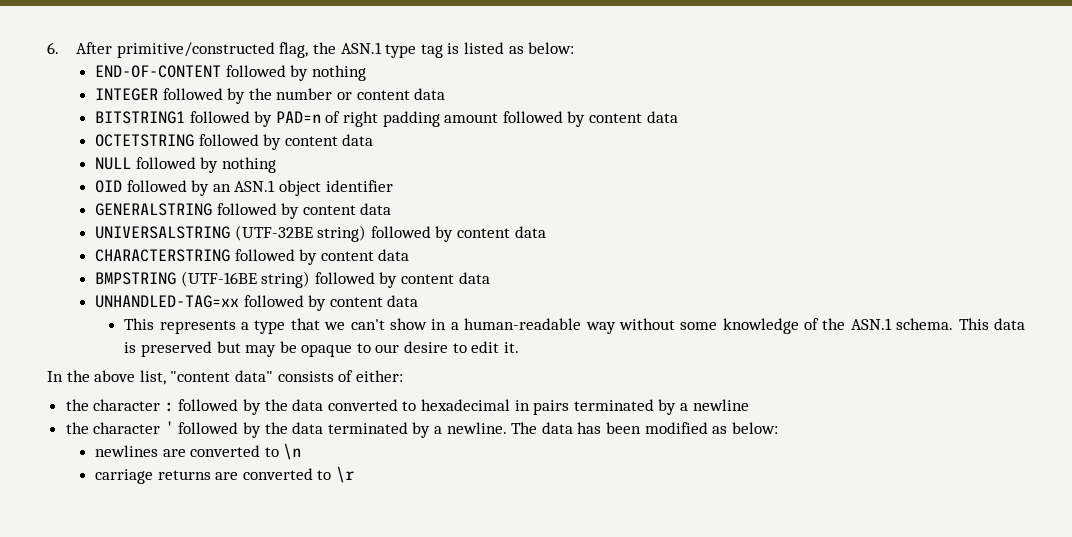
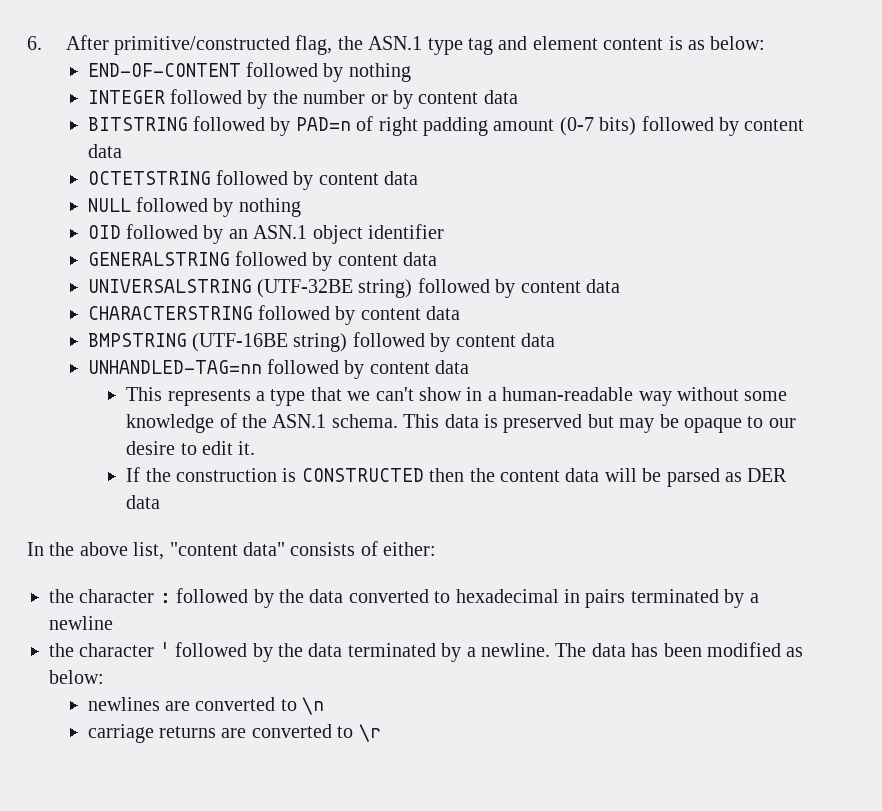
- 6. After primitive/constructed flag, the ASN.1 type tag is listed as below:
+ 6. After primitive/constructed flag, the ASN.1 type tag and element content is as below:
- INTEGER followed by the number or content data
- BITSTRING1 followed by PAD=n of right padding amount followed by content data
+ INTEGER followed by the number or by content data
+ BITSTRING followed by PAD=n of right padding amount (0-7 bits) followed by content data
- UNHANDLED-TAG=xx followed by content data
+ UNHANDLED-TAG=nn followed by content data
+ If the construction is CONSTRUCTED then the content data will be parsed as DER data

